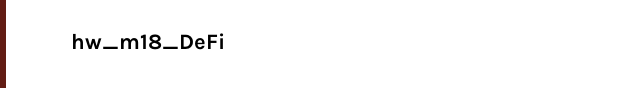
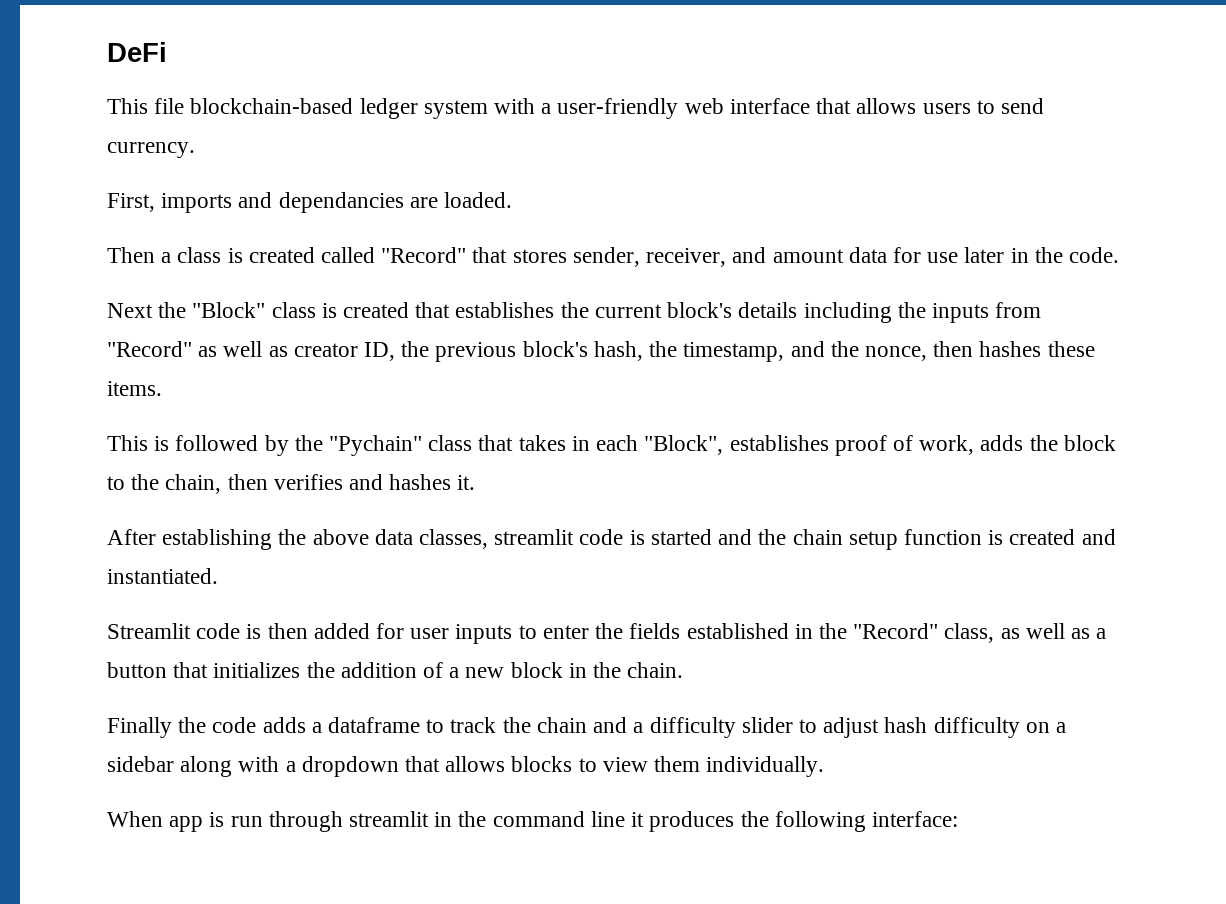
- hw_m18_DeFi
+ DeFi
+ This file blockchain-based ledger system with a user-friendly web interface that allows users to send currency.
+ First, imports and dependancies are loaded.
+ Then a class is created called "Record" that stores sender, receiver, and amount data for use later in the code.
+ Next the "Block" class is created that establishes the current block's details including the inputs from "Record" as well as creator ID, the previous block's hash, the timestamp, and the nonce, then hashes these items.
+ This is followed by the "Pychain" class that takes in each "Block", establishes proof of work, adds the block to the chain, then verifies and hashes it.
+ After establishing the above data classes, streamlit code is started and the chain setup function is created and instantiated.
+ Streamlit code is then added for user inputs to enter the fields established in the "Record" class, as well as a button that initializes the addition of a new block in the chain.
+ Finally the code adds a dataframe to track the chain and a difficulty slider to adjust hash difficulty on a sidebar along with a dropdown that allows blocks to view them individually.
+ When app is run through streamlit in the command line it produces the following interface:

